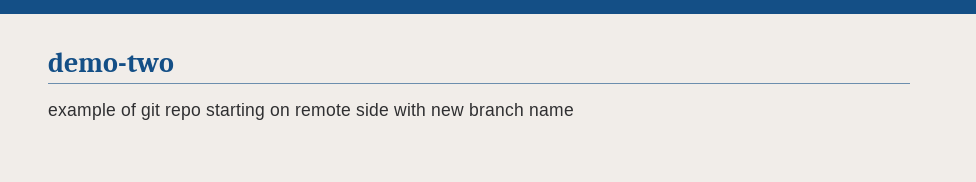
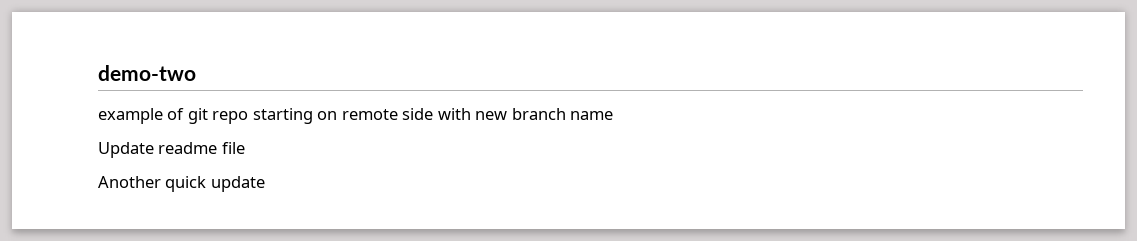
+ Update readme file
+ Another quick update

